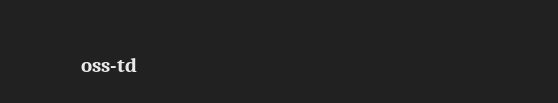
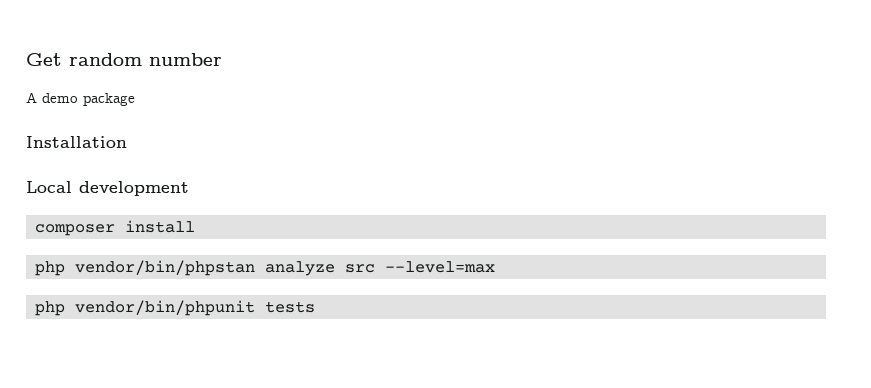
- oss-td
+ Get random number
+ A demo package
+ Installation
+ Local development
+ composer install
+ php vendor/bin/phpstan analyze src --level=max
+ php vendor/bin/phpunit tests

